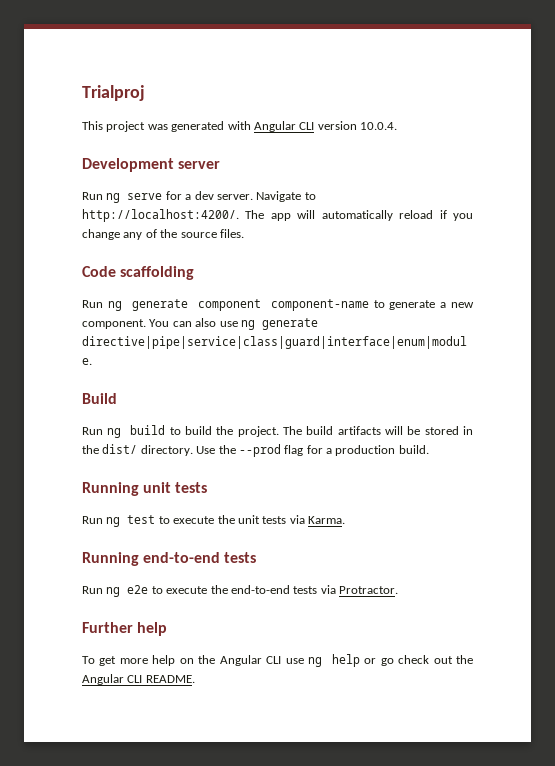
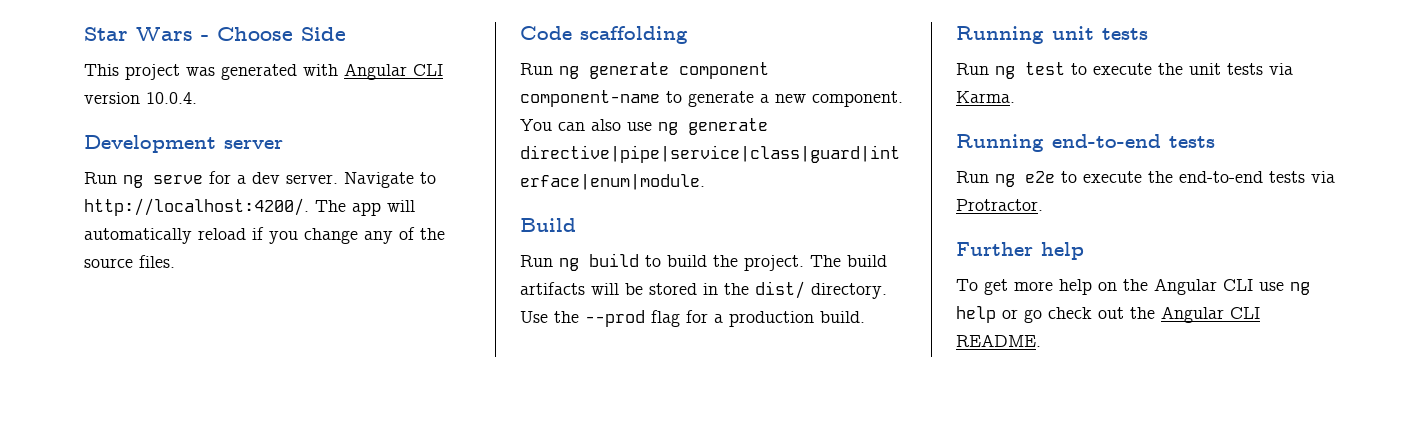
- Trialproj
+ Star Wars - Choose Side

